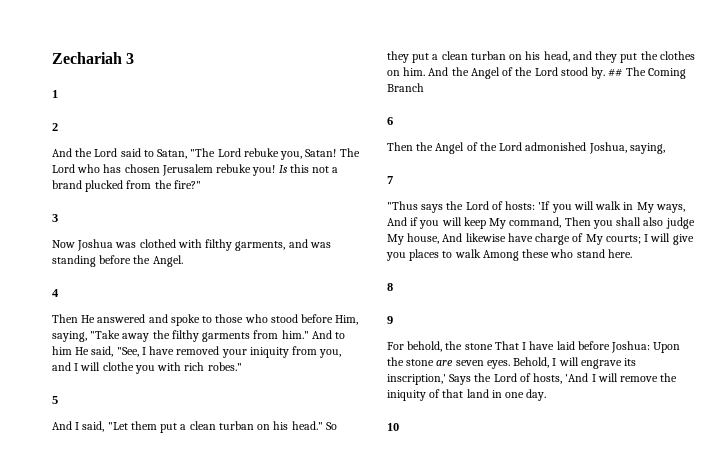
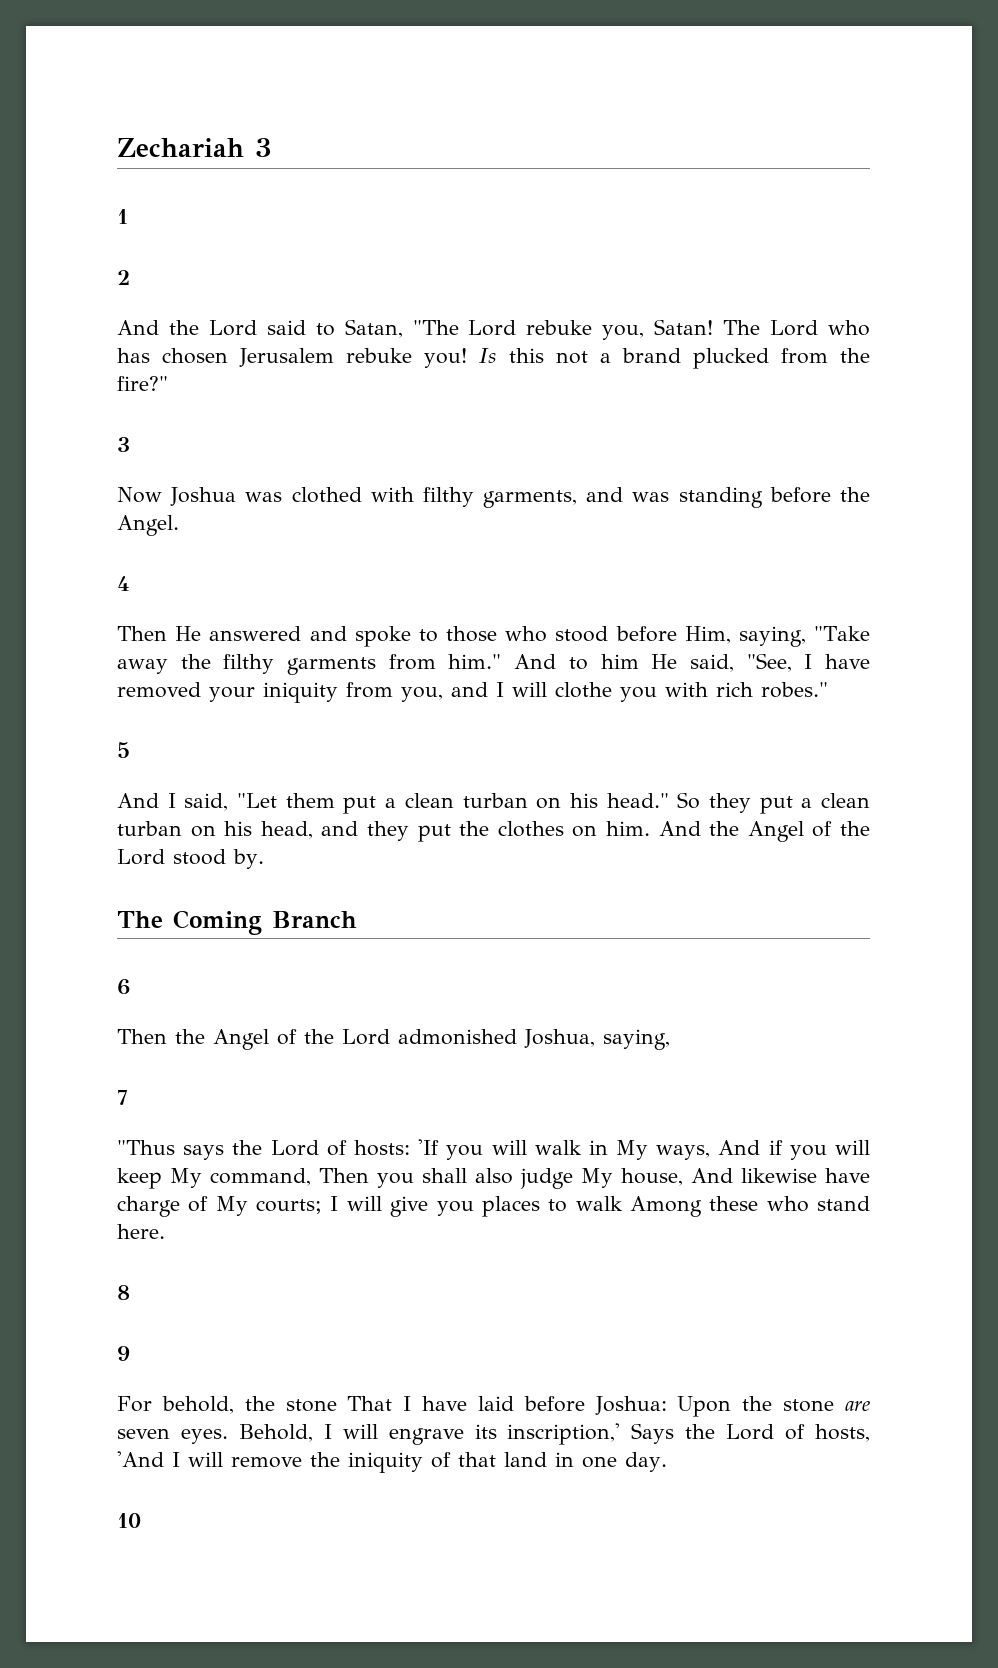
- And the Angel of the Lord stood by. ## The Coming Branch
+ And the Angel of the Lord stood by.
+ The Coming Branch

